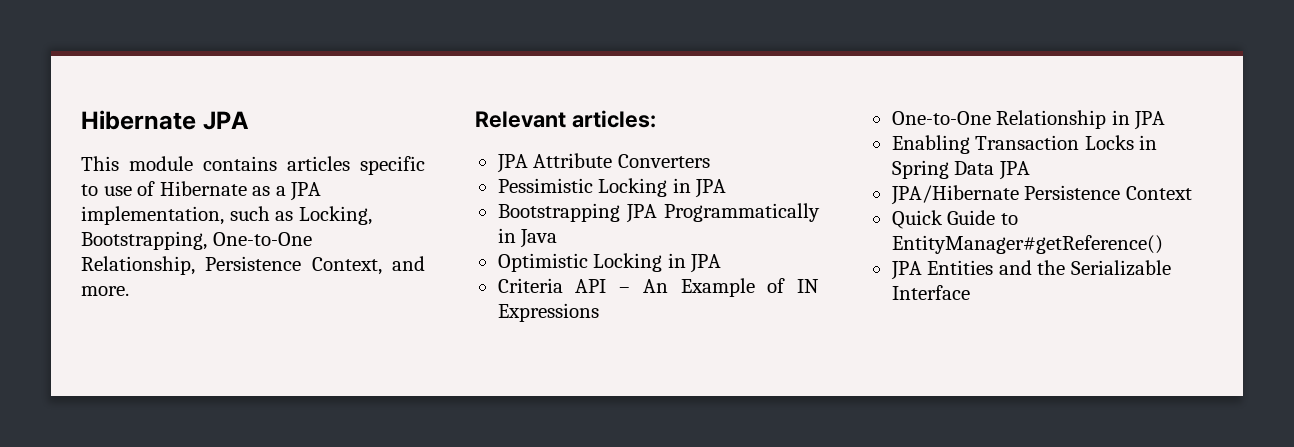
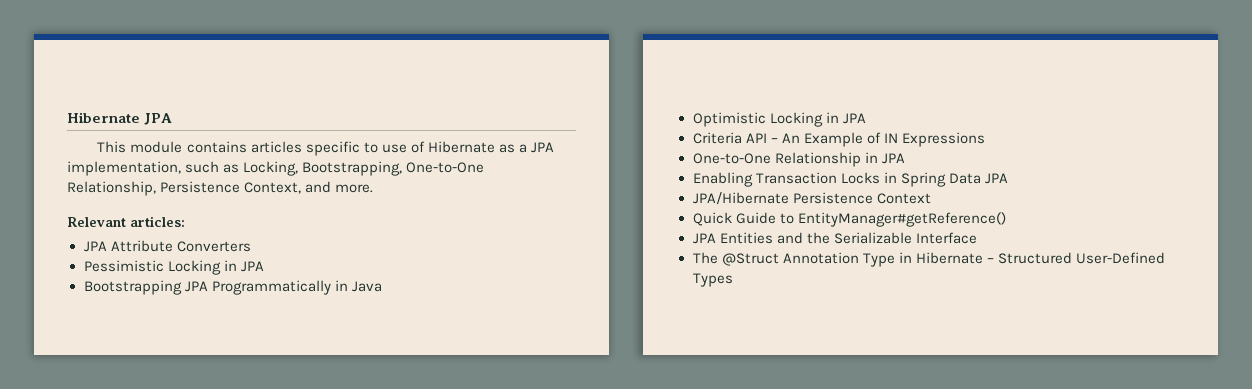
+ The @Struct Annotation Type in Hibernate – Structured User-Defined Types

